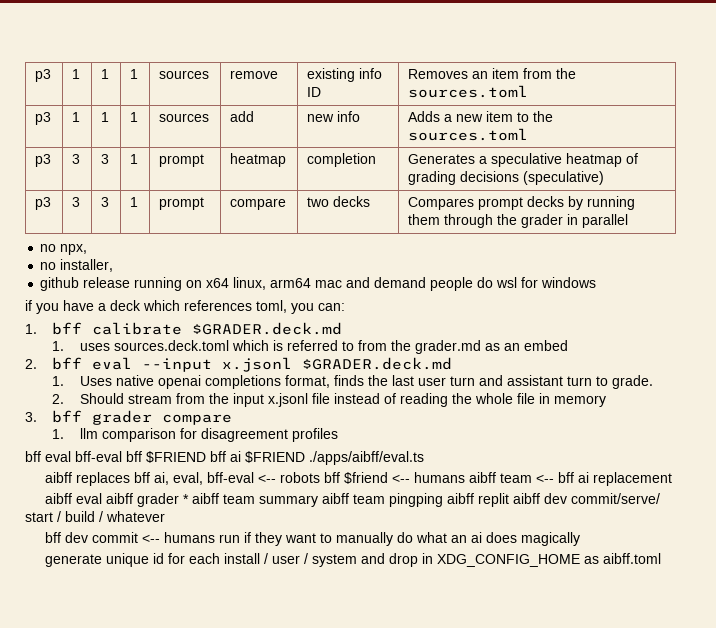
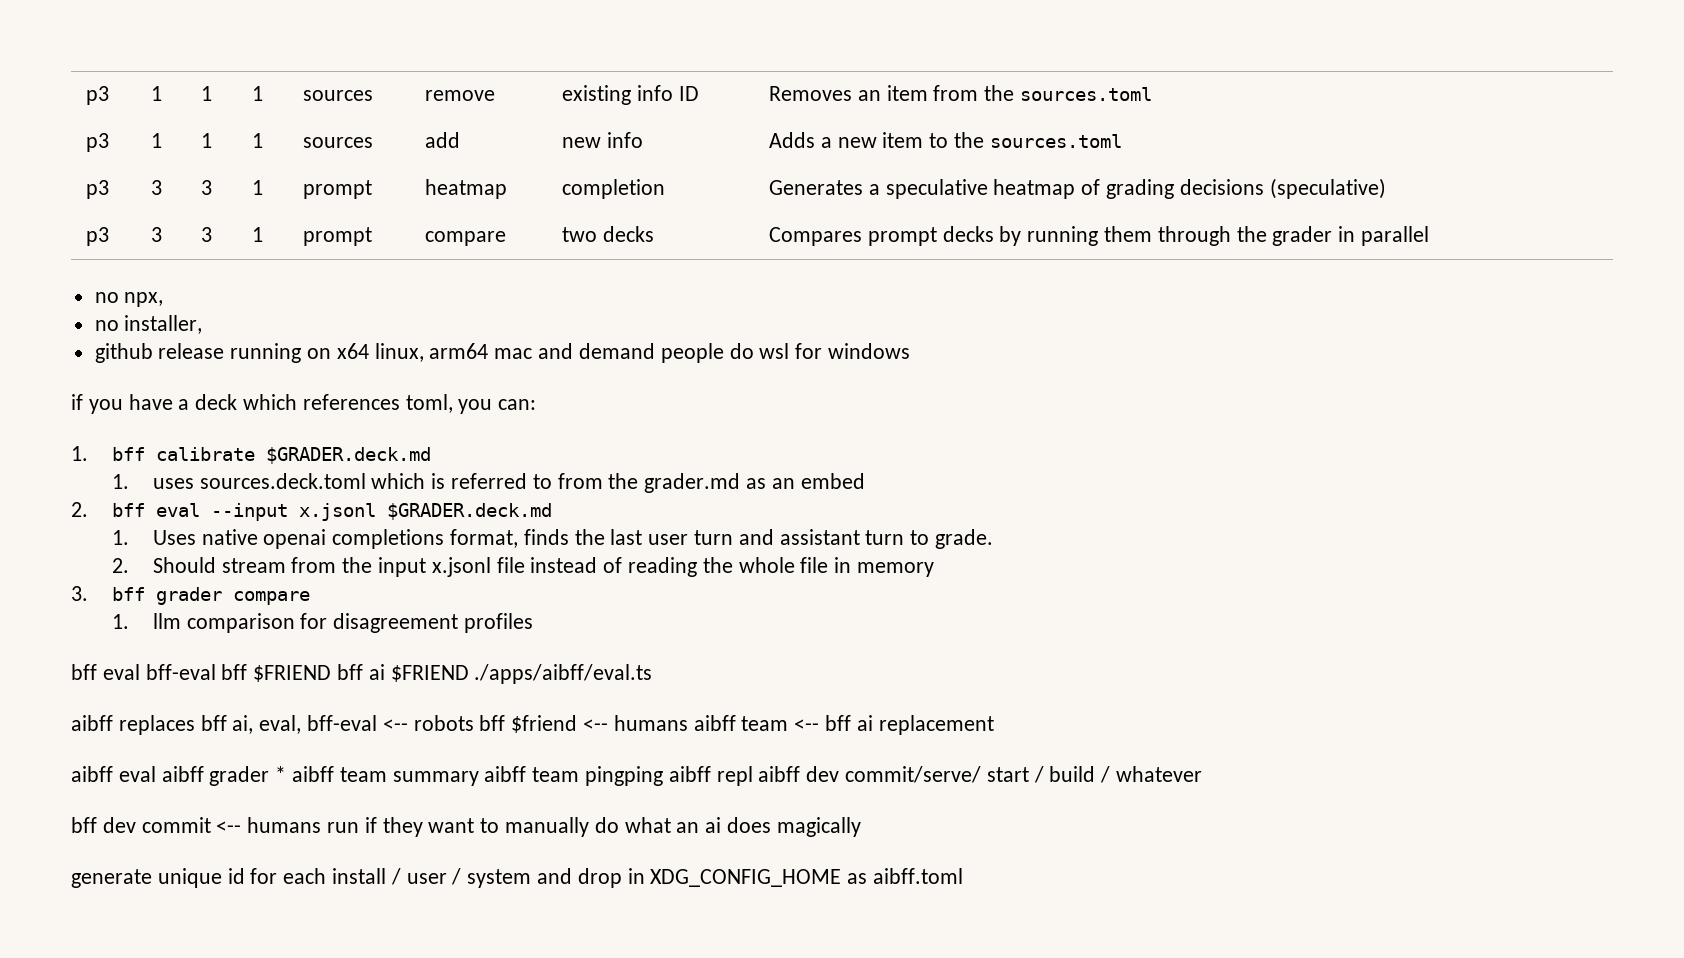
- aibff eval aibff grader * aibff team summary aibff team pingping aibff replit aibff dev commit/serve/ start / build / whatever
+ aibff eval aibff grader * aibff team summary aibff team pingping aibff repl aibff dev commit/serve/ start / build / whatever

